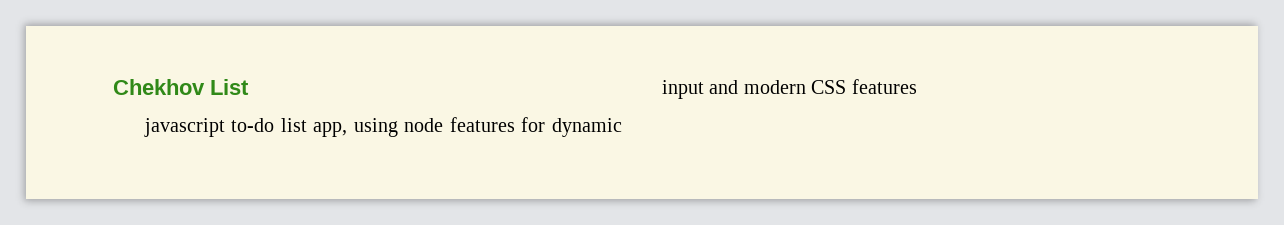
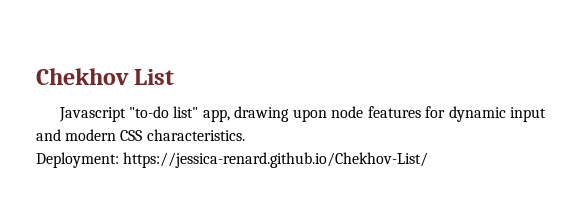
- javascript to-do list app, using node features for dynamic input and modern CSS features
+ Javascript "to-do list" app, drawing upon node features for dynamic input and modern CSS characteristics.
+ Deployment: https://jessica-renard.github.io/Chekhov-List/

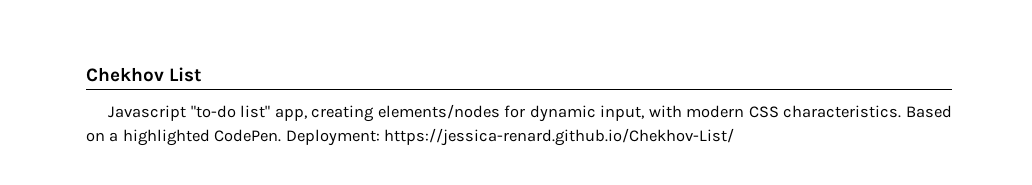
- Javascript "to-do list" app, drawing upon node features for dynamic input and modern CSS characteristics.
- Deployment: https://jessica-renard.github.io/Chekhov-List/
+ Javascript "to-do list" app, creating elements/nodes for dynamic input, with modern CSS characteristics. Based on a highlighted CodePen. Deployment: https://jessica-renard.github.io/Chekhov-List/

